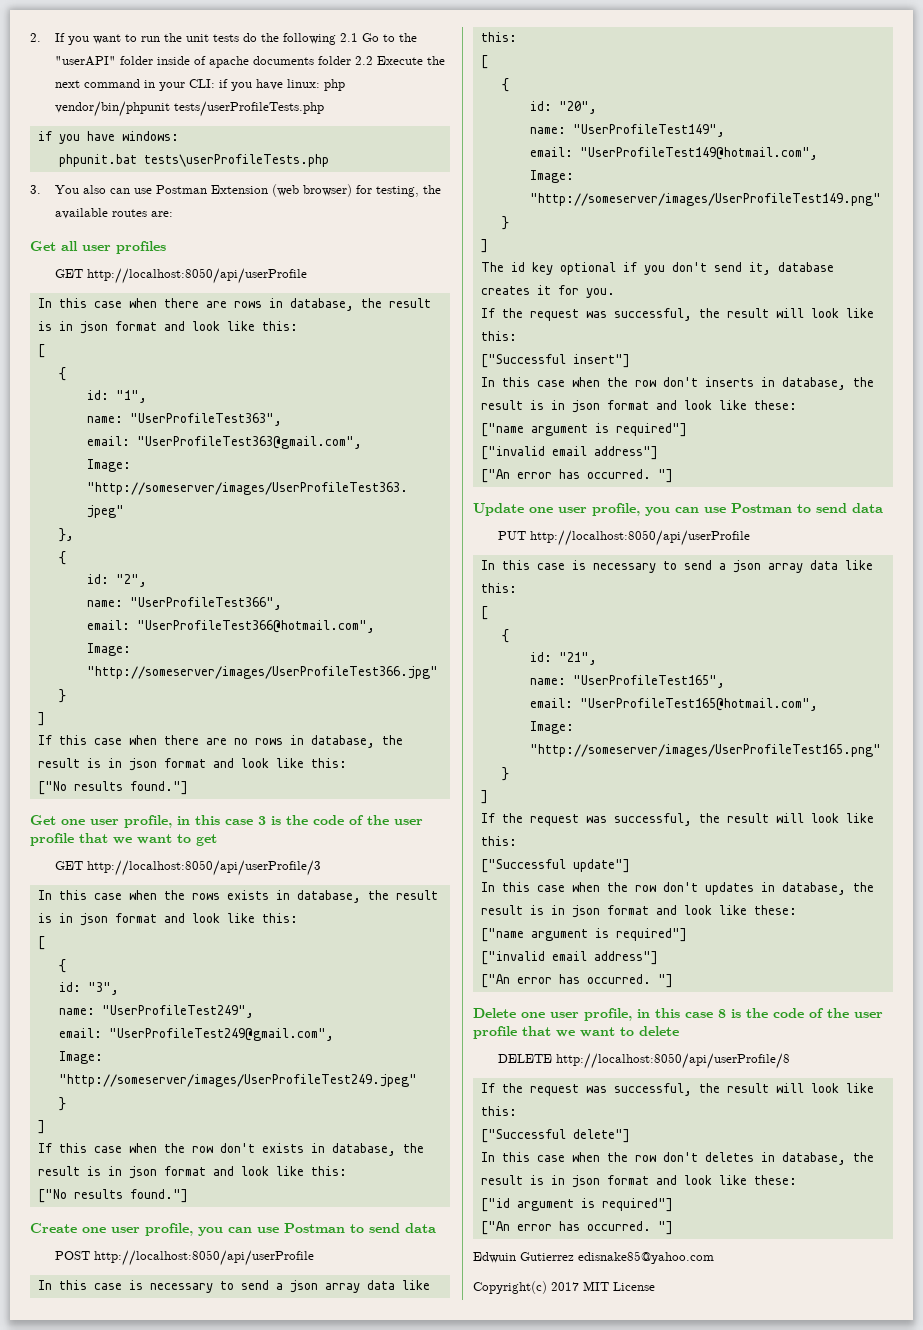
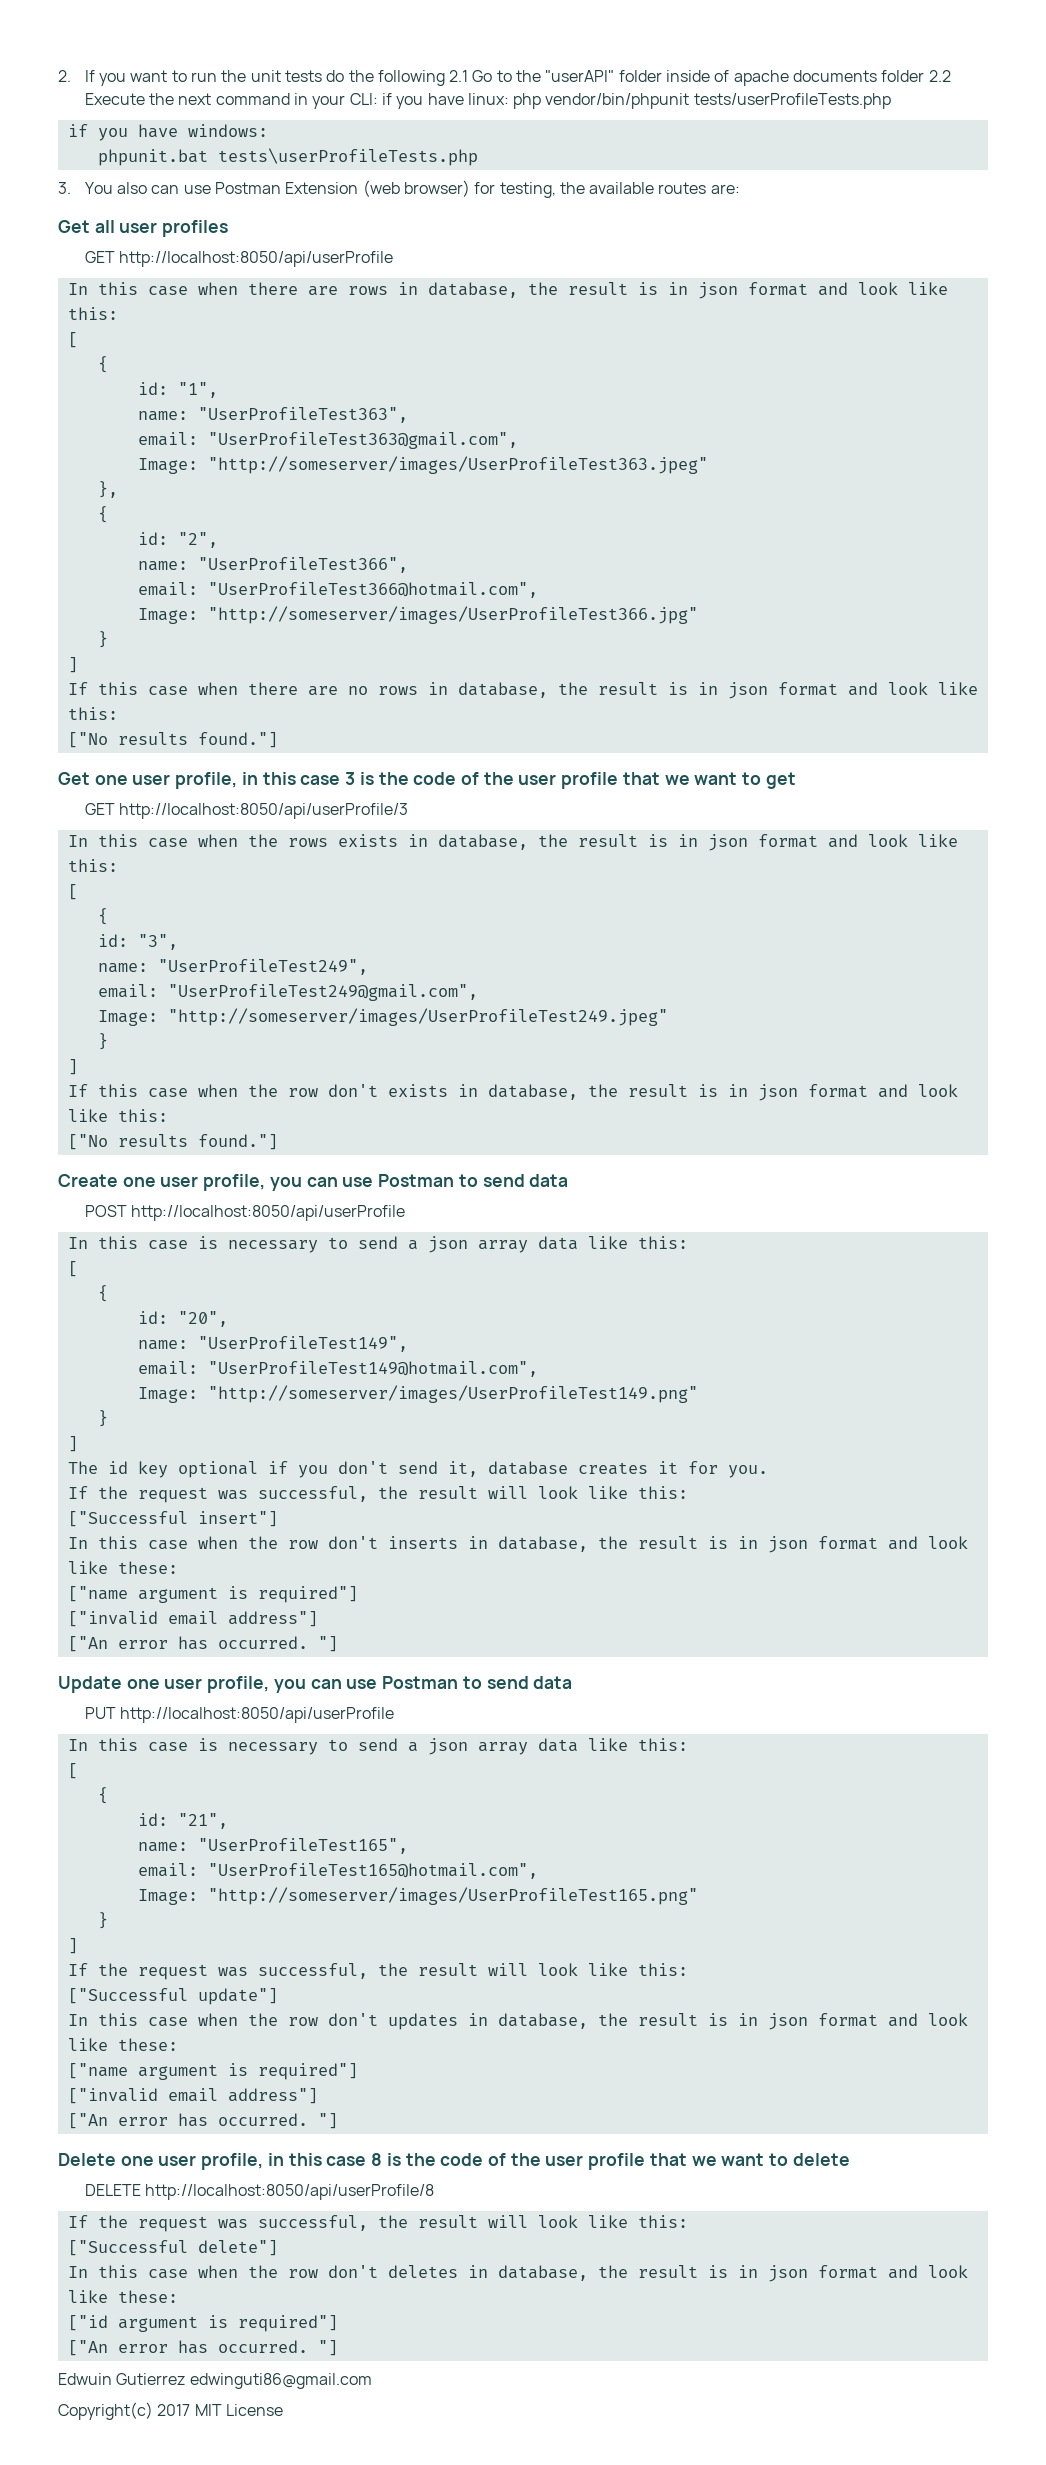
- Edwuin Gutierrez edisnake85@yahoo.com
+ Edwuin Gutierrez edwinguti86@gmail.com

